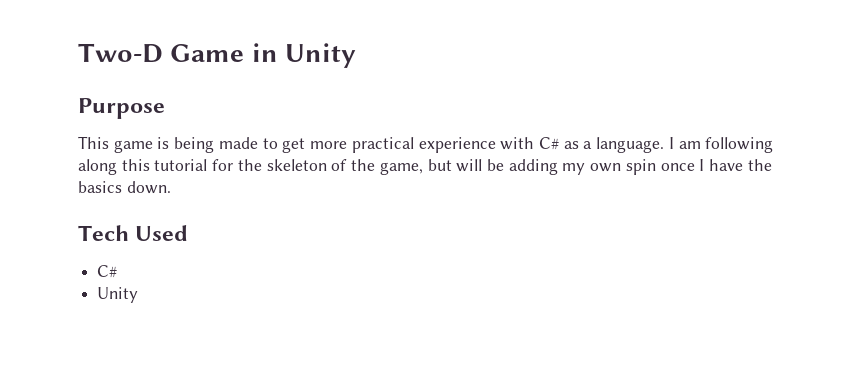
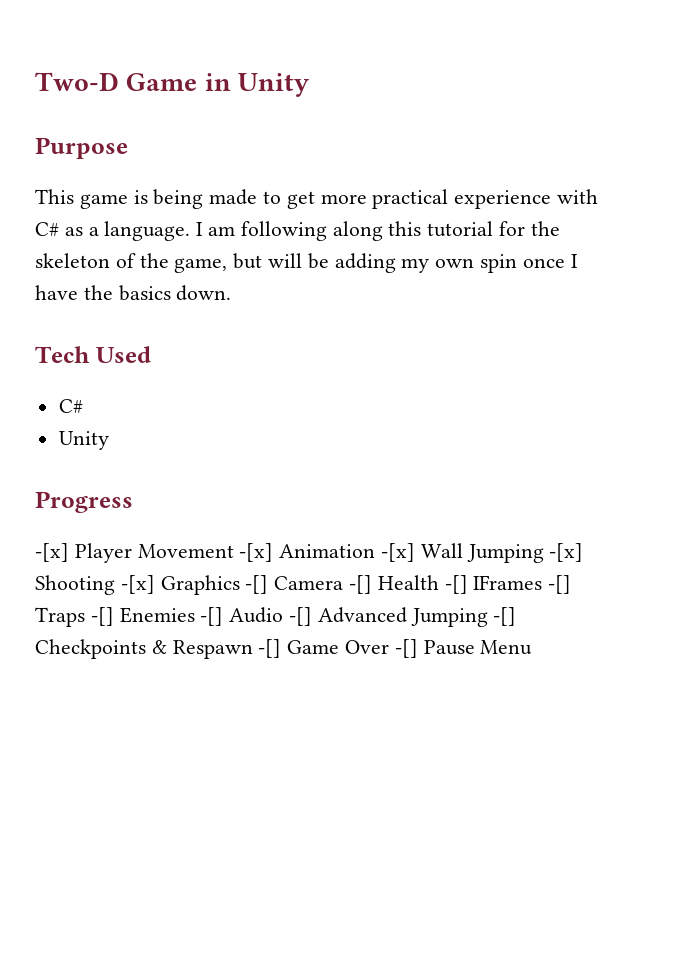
+ Progress
+ -[x] Player Movement -[x] Animation -[x] Wall Jumping -[x] Shooting -[x] Graphics -[] Camera -[] Health -[] IFrames -[] Traps -[] Enemies -[] Audio -[] Advanced Jumping -[] Checkpoints & Respawn -[] Game Over -[] Pause Menu

